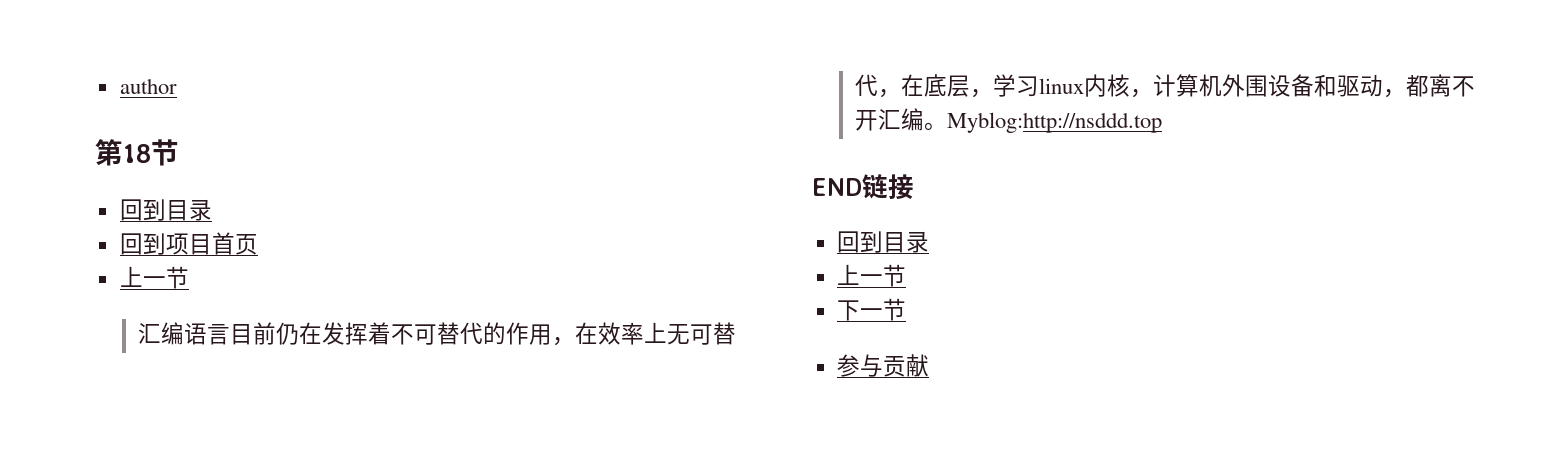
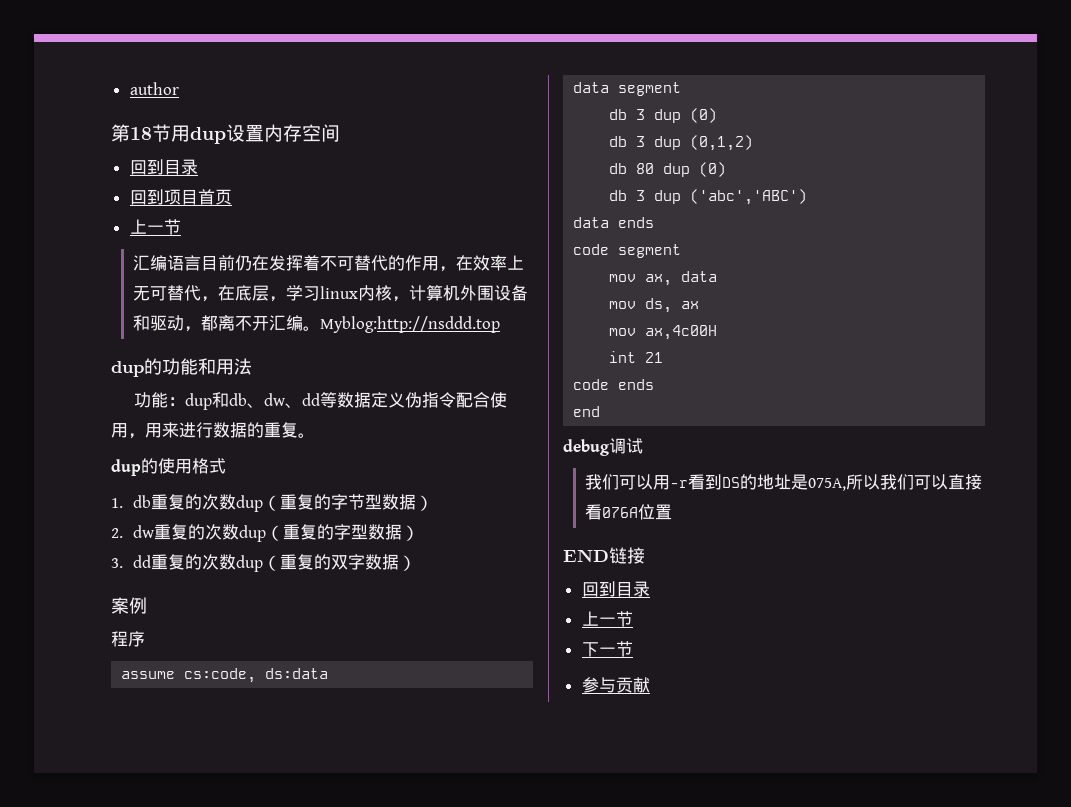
- 第18节
+ 第18节用dup设置内存空间
+ dup的功能和用法
+ 功能：dup和db、dw、dd等数据定义伪指令配合使用，用来进行数据的重复。
+ dup的使用格式
+ 1. db重复的次数dup（重复的字节型数据）
+ 2. dw重复的次数dup（重复的字型数据）
+ 3. dd重复的次数dup（重复的双字数据）
+ 案例
+ 程序
+ assume cs:code, ds:data
+ data segment
+ db 3 dup (0)
+ db 3 dup (0,1,2)
+ db 80 dup (0)
+ db 3 dup ('abc','ABC')
+ data ends
+ code segment
+ mov ax, data
+ mov ds, ax
+ mov ax,4c00H
+ int 21
+ code ends
+ end
+ debug调试
+ 我们可以用-r看到DS的地址是075A,所以我们可以直接看076A位置

